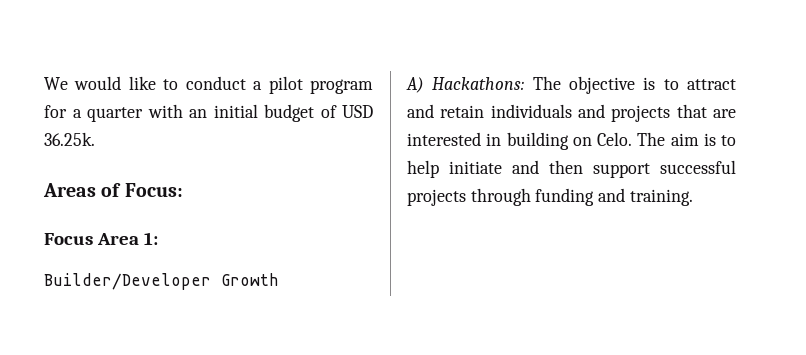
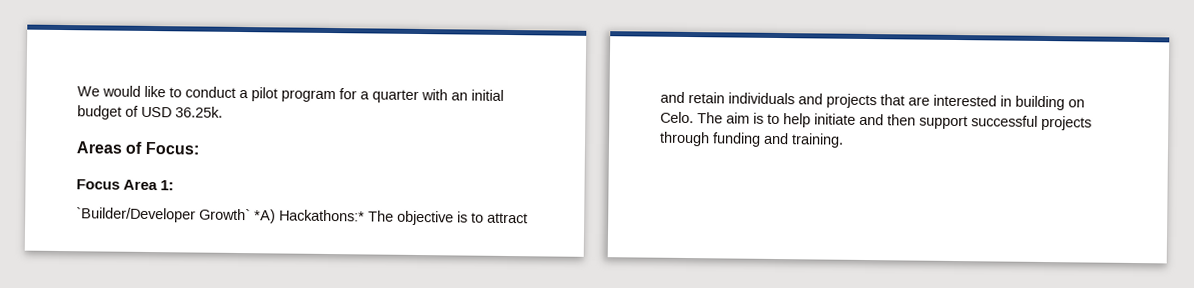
- Builder/Developer Growth
- A) Hackathons: The objective is to attract and retain individuals and projects that are interested in building on Celo.
+ `Builder/Developer Growth` *A) Hackathons:* The objective is to attract and retain individuals and projects that are interested in building on Celo.

